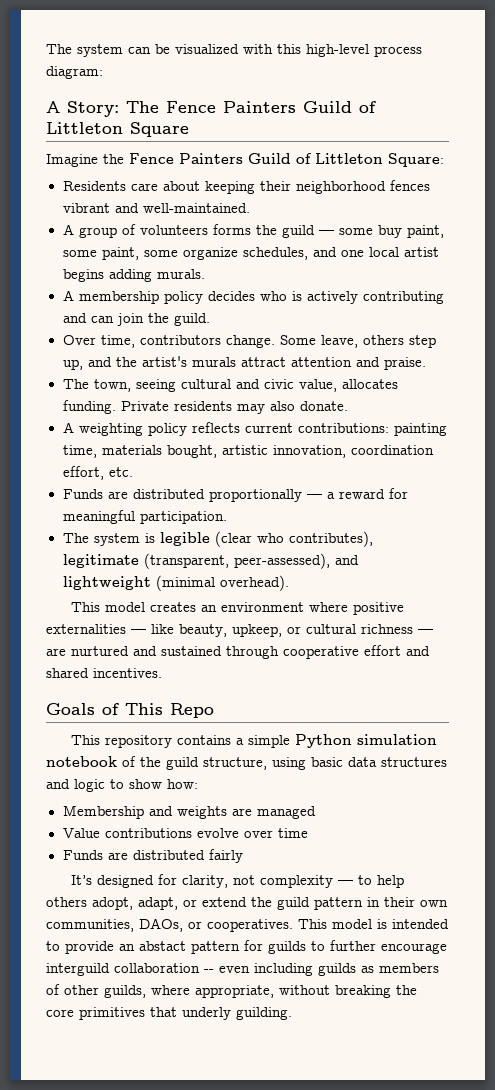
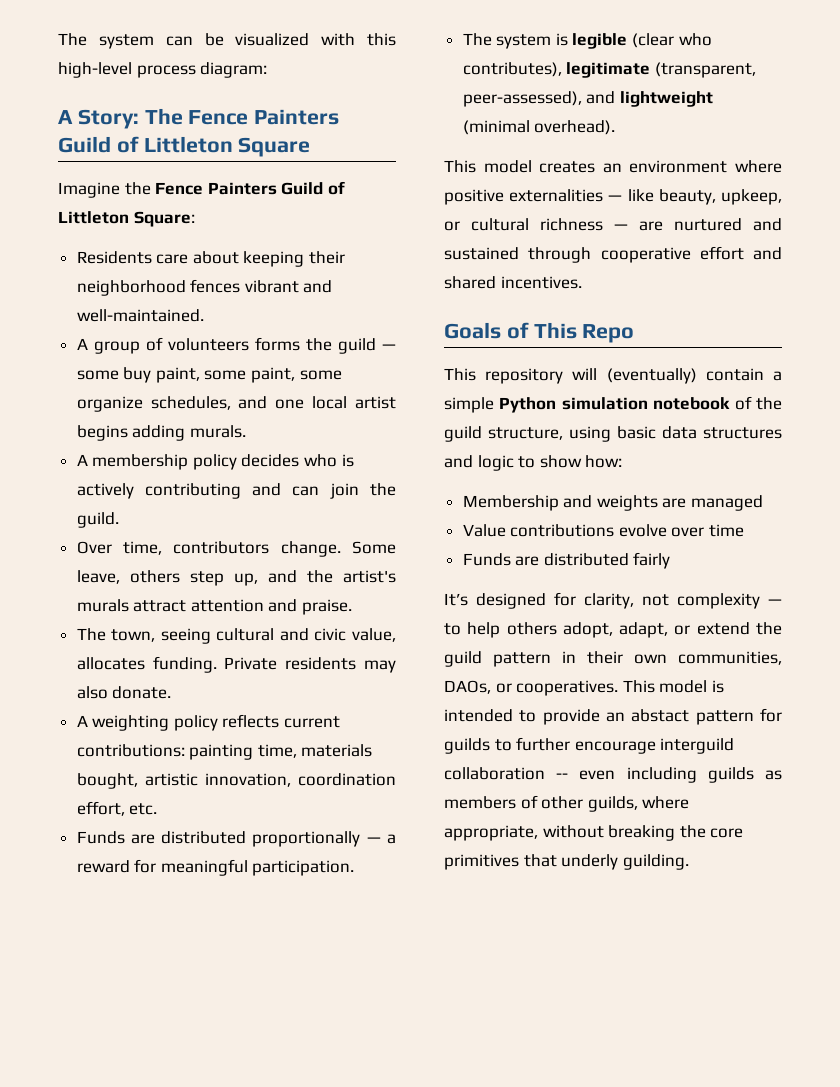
- This repository contains a simple Python simulation notebook of the guild structure, using basic data structures and logic to show how:
+ This repository will (eventually) contain a simple Python simulation notebook of the guild structure, using basic data structures and logic to show how:

